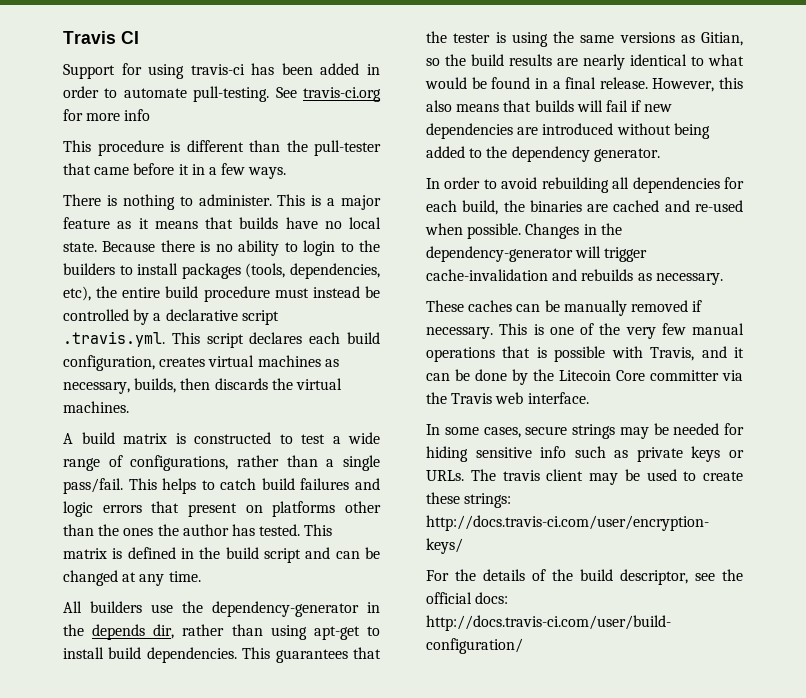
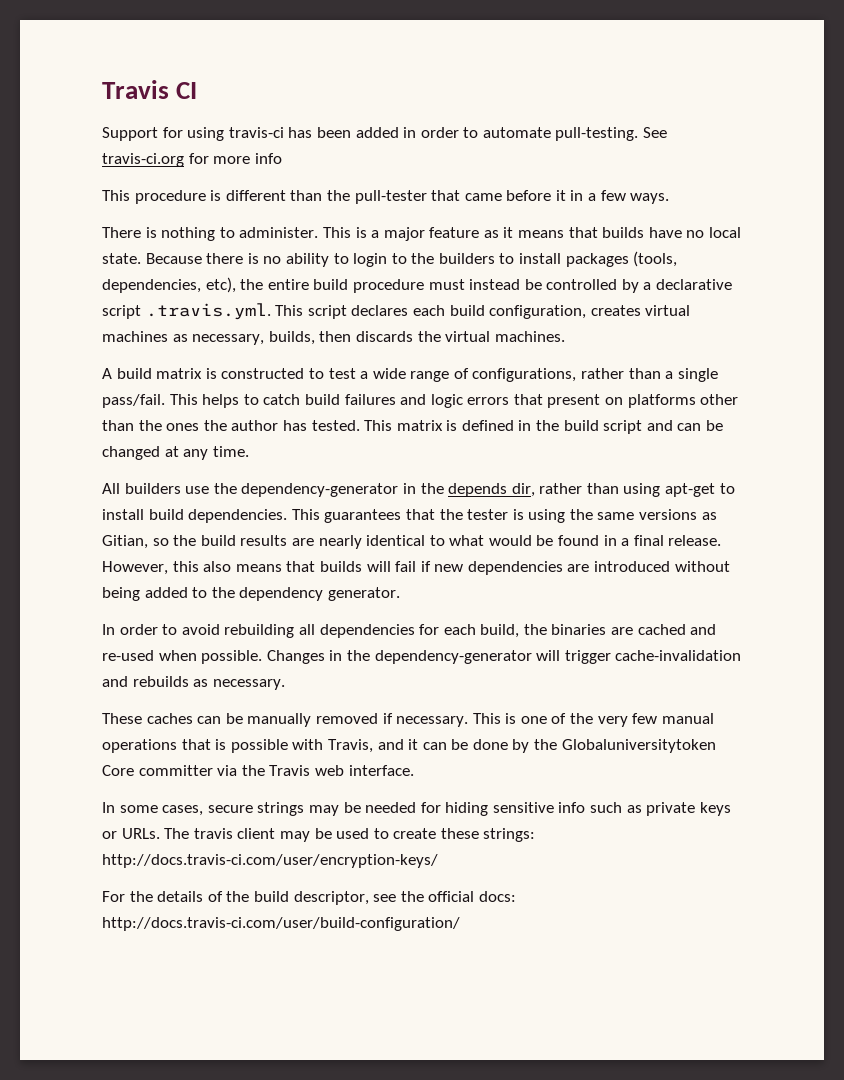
- This is one of the very few manual operations that is possible with Travis, and it can be done by the Litecoin Core committer via the Travis web interface.
+ This is one of the very few manual operations that is possible with Travis, and it can be done by the Globaluniversitytoken Core committer via the Travis web interface.

